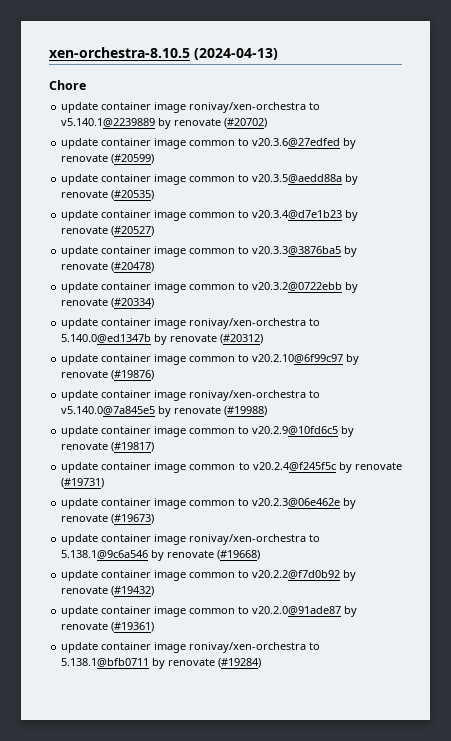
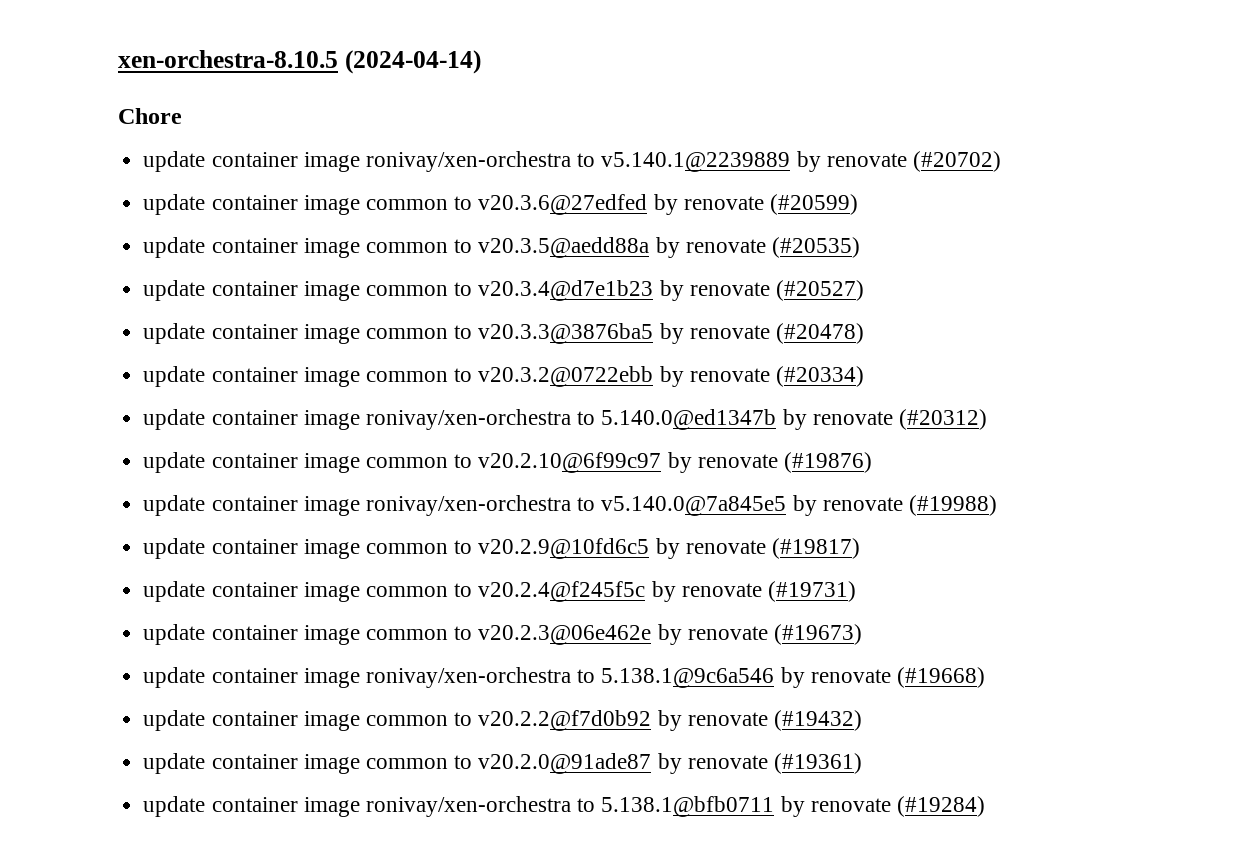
- xen-orchestra-8.10.5 (2024-04-13)
+ xen-orchestra-8.10.5 (2024-04-14)

